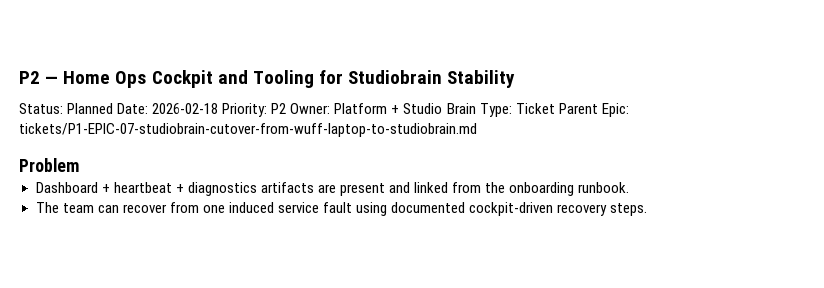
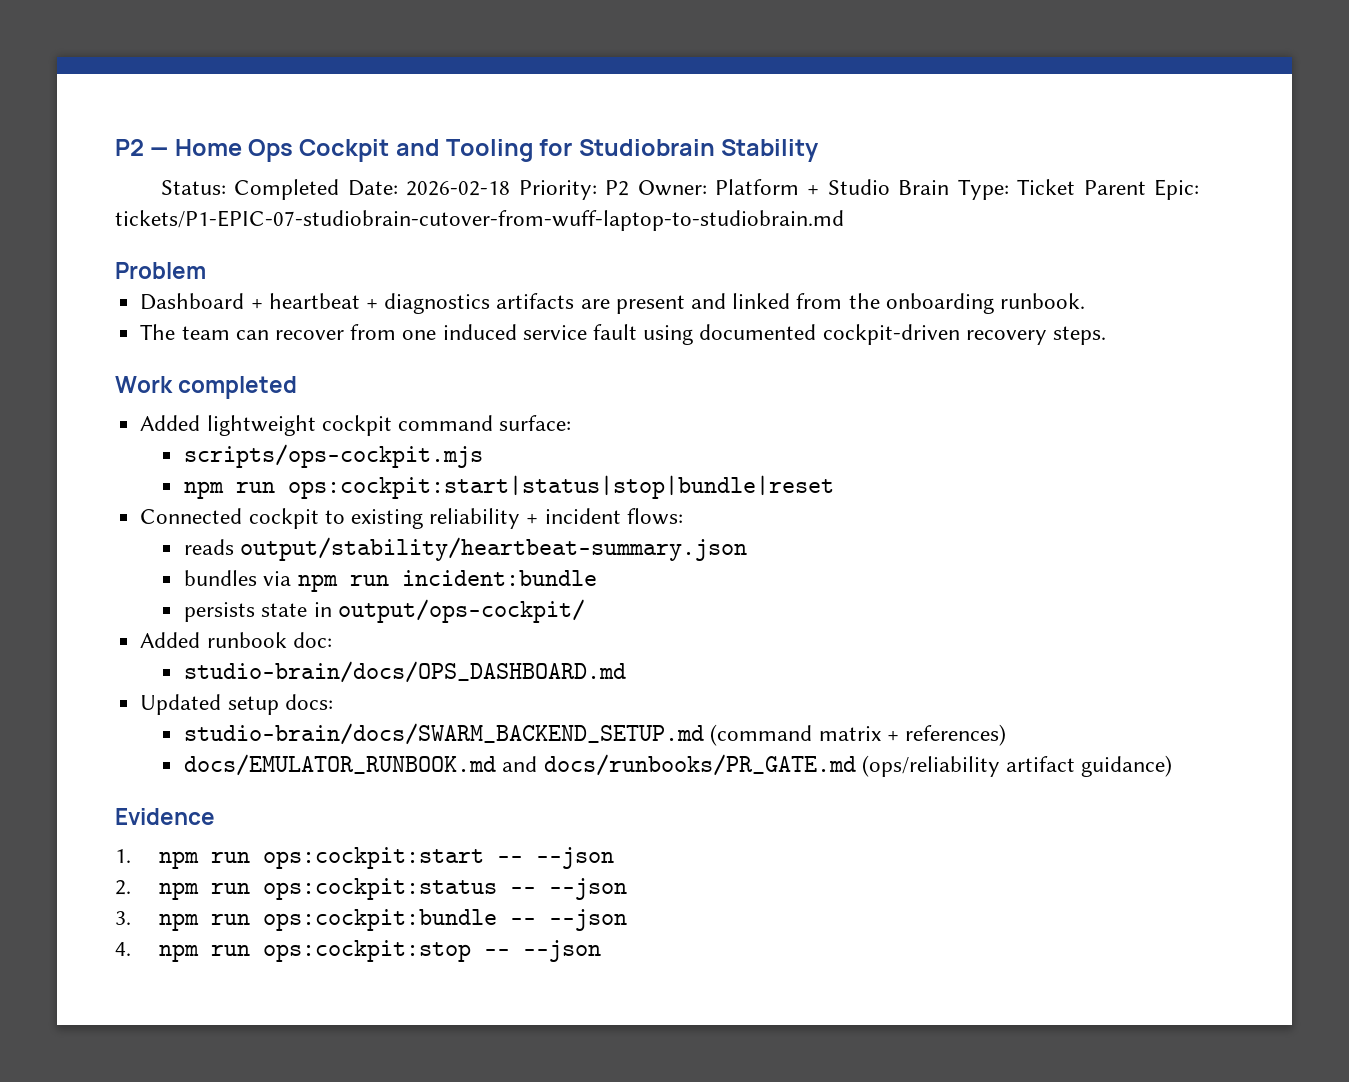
- Status: Planned Date: 2026-02-18 Priority: P2 Owner: Platform + Studio Brain Type: Ticket Parent Epic: tickets/P1-EPIC-07-studiobrain-cutover-from-wuff-laptop-to-studiobrain.md
+ Status: Completed Date: 2026-02-18 Priority: P2 Owner: Platform + Studio Brain Type: Ticket Parent Epic: tickets/P1-EPIC-07-studiobrain-cutover-from-wuff-laptop-to-studiobrain.md
+ Work completed
+ Added lightweight cockpit command surface:
+ scripts/ops-cockpit.mjs
+ npm run ops:cockpit:start|status|stop|bundle|reset
+ Connected cockpit to existing reliability + incident flows:
+ reads output/stability/heartbeat-summary.json
+ bundles via npm run incident:bundle
+ persists state in output/ops-cockpit/
+ Added runbook doc:
+ studio-brain/docs/OPS_DASHBOARD.md
+ Updated setup docs:
+ studio-brain/docs/SWARM_BACKEND_SETUP.md (command matrix + references)
+ docs/EMULATOR_RUNBOOK.md and docs/runbooks/PR_GATE.md (ops/reliability artifact guidance)
+ Evidence
+ 1. npm run ops:cockpit:start -- --json
+ 2. npm run ops:cockpit:status -- --json
+ 3. npm run ops:cockpit:bundle -- --json
+ 4. npm run ops:cockpit:stop -- --json

